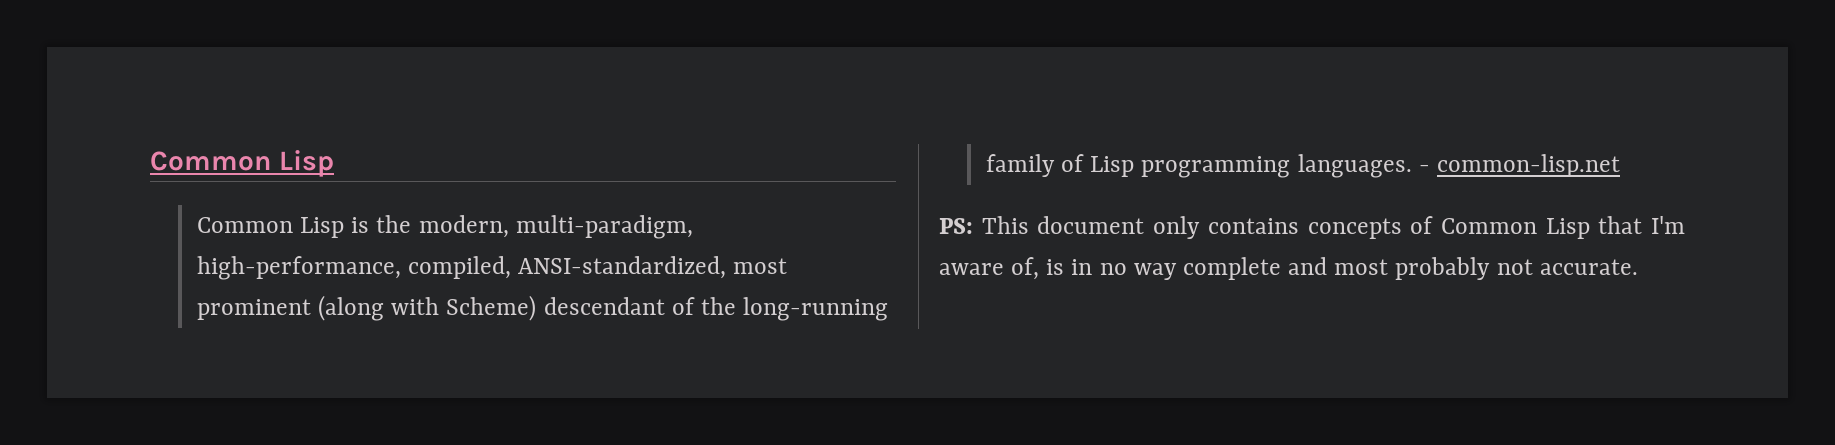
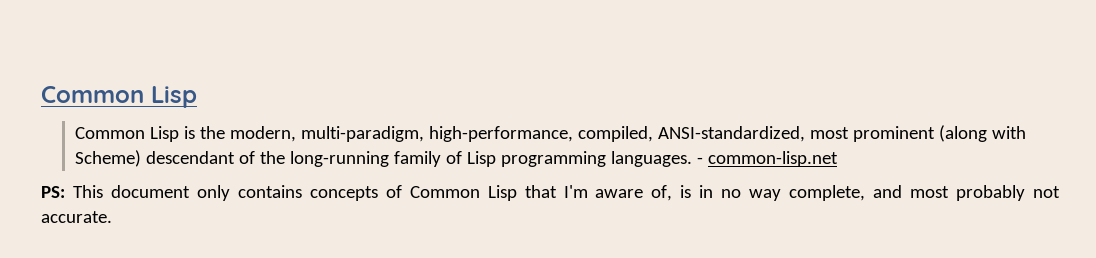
- PS: This document only contains concepts of Common Lisp that I'm aware of, is in no way complete and most probably not accurate.
+ PS: This document only contains concepts of Common Lisp that I'm aware of, is in no way complete, and most probably not accurate.

